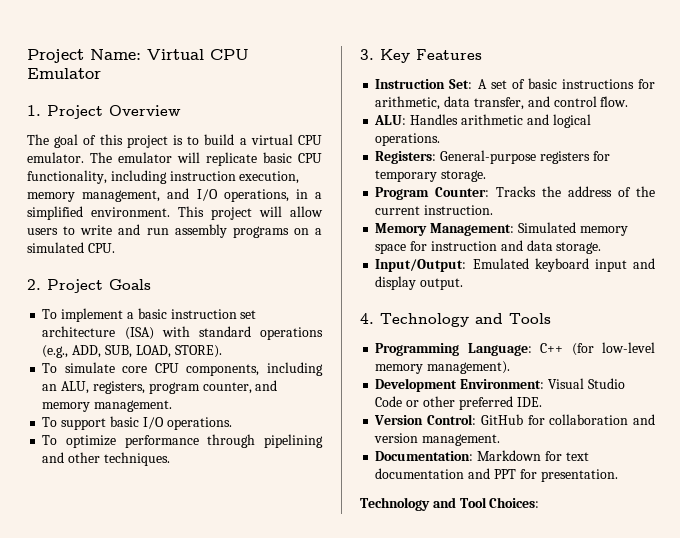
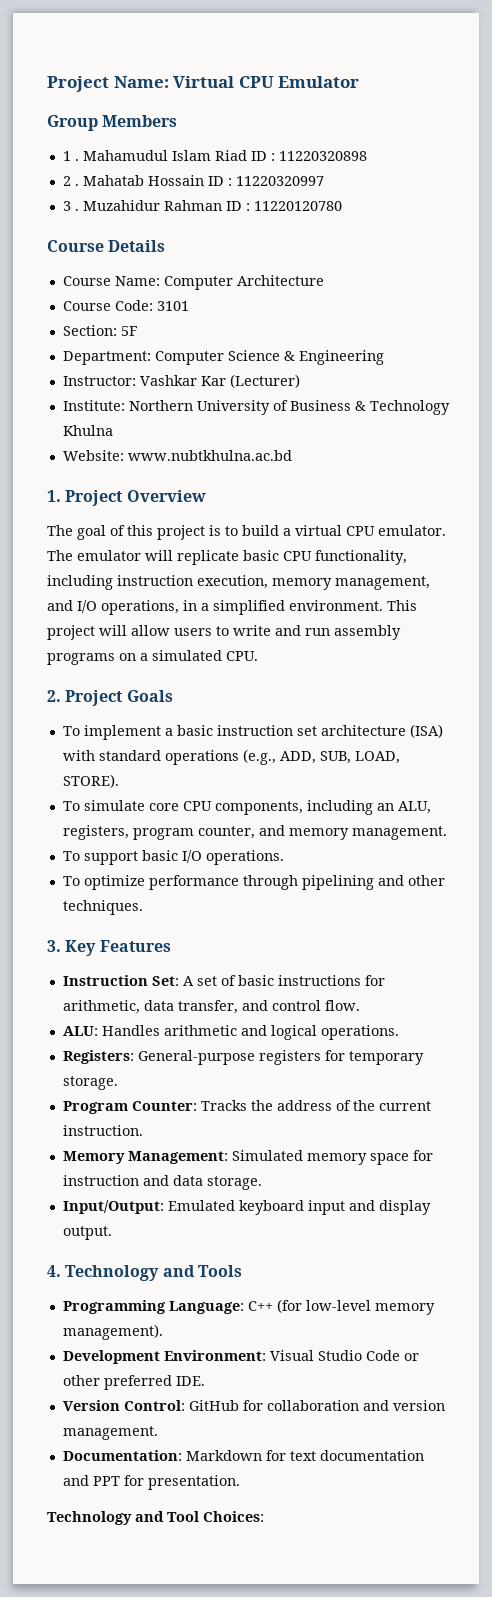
+ Group Members
+ 1 . Mahamudul Islam Riad ID : 11220320898
+ 2 . Mahatab Hossain ID : 11220320997
+ 3 . Muzahidur Rahman ID : 11220120780
+ Course Details
+ Course Name: Computer Architecture
+ Course Code: 3101
+ Section: 5F
+ Department: Computer Science & Engineering
+ Instructor: Vashkar Kar (Lecturer)
+ Institute: Northern University of Business & Technology Khulna
+ Website: www.nubtkhulna.ac.bd

